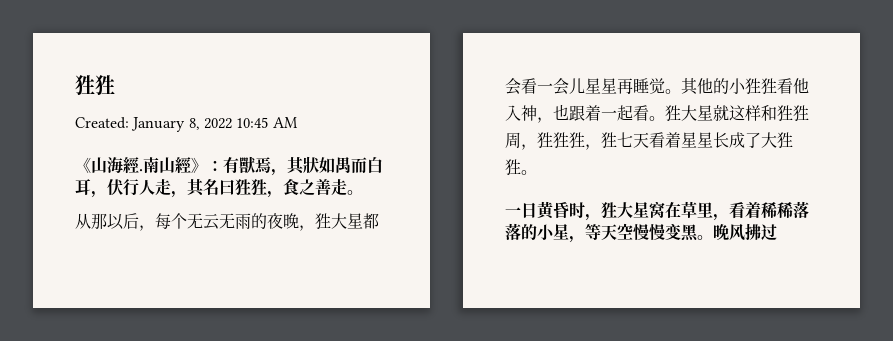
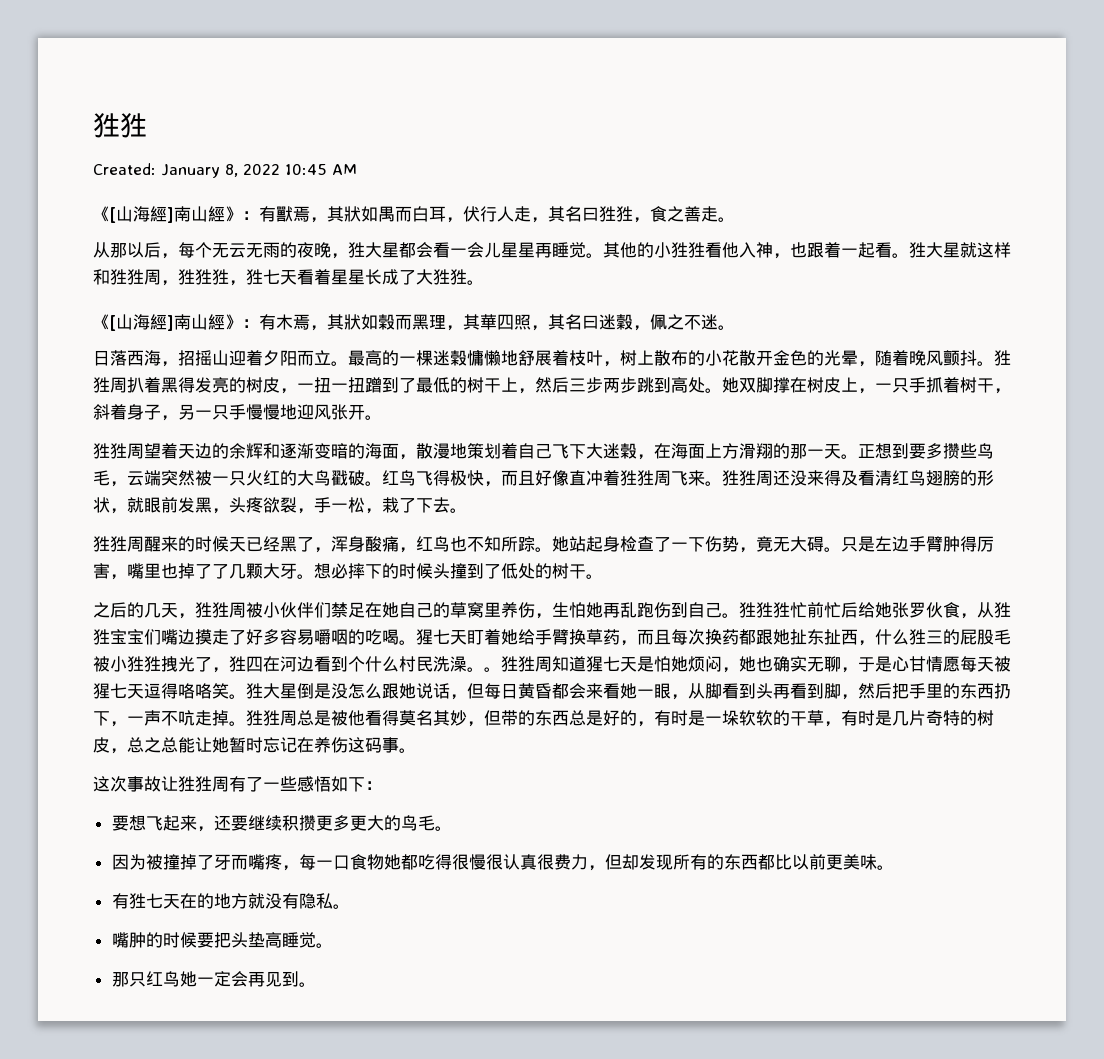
- 《山海經.南山經》：有獸焉，其狀如禺而白耳，伏行人走，其名曰狌狌，食之善走。
+ 《[山海經]南山經》：有獸焉，其狀如禺而白耳，伏行人走，其名曰狌狌，食之善走。
- 一日黄昏时，狌大星窝在草里，看着稀稀落落的小星，等天空慢慢变黑。晚风拂过
+ 《[山海經]南山經》：有木焉，其狀如榖而黑理，其華四照，其名曰迷穀，佩之不迷。
+ 日落西海，招摇山迎着夕阳而立。最高的一棵迷榖慵懒地舒展着枝叶，树上散布的小花散开金色的光晕，随着晚风颤抖。狌狌周扒着黑得发亮的树皮，一扭一扭蹭到了最低的树干上，然后三步两步跳到高处。她双脚撑在树皮上，一只手抓着树干，斜着身子，另一只手慢慢地迎风张开。
+ 狌狌周望着天边的余辉和逐渐变暗的海面，散漫地策划着自己飞下大迷榖，在海面上方滑翔的那一天。正想到要多攒些鸟毛，云端突然被一只火红的大鸟戳破。红鸟飞得极快，而且好像直冲着狌狌周飞来。狌狌周还没来得及看清红鸟翅膀的形状，就眼前发黑，头疼欲裂，手一松，栽了下去。
+ 狌狌周醒来的时候天已经黑了，浑身酸痛，红鸟也不知所踪。她站起身检查了一下伤势，竟无大碍。只是左边手臂肿得厉害，嘴里也掉了了几颗大牙。想必摔下的时候头撞到了低处的树干。
+ 之后的几天，狌狌周被小伙伴们禁足在她自己的草窝里养伤，生怕她再乱跑伤到自己。狌狌狌忙前忙后给她张罗伙食，从狌狌宝宝们嘴边摸走了好多容易嚼咽的吃喝。猩七天盯着她给手臂换草药，而且每次换药都跟她扯东扯西，什么狌三的屁股毛被小狌狌拽光了，狌四在河边看到个什么村民洗澡。。狌狌周知道猩七天是怕她烦闷，她也确实无聊，于是心甘情愿每天被猩七天逗得咯咯笑。狌大星倒是没怎么跟她说话，但每日黄昏都会来看她一眼，从脚看到头再看到脚，然后把手里的东西扔下，一声不吭走掉。狌狌周总是被他看得莫名其妙，但带的东西总是好的，有时是一垛软软的干草，有时是几片奇特的树皮，总之总能让她暂时忘记在养伤这码事。
+ 这次事故让狌狌周有了一些感悟如下：
+ 要想飞起来，还要继续积攒更多更大的鸟毛。
+ 因为被撞掉了牙而嘴疼，每一口食物她都吃得很慢很认真很费力，但却发现所有的东西都比以前更美味。
+ 有狌七天在的地方就没有隐私。
+ 嘴肿的时候要把头垫高睡觉。
+ 那只红鸟她一定会再见到。

